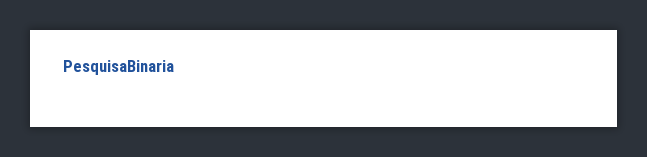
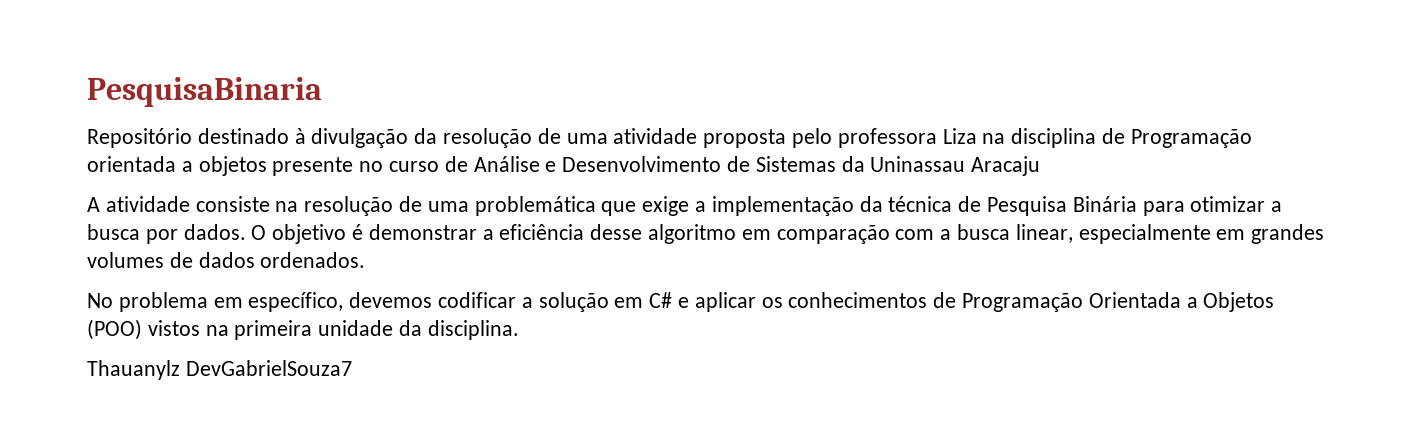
+ Repositório destinado à divulgação da resolução de uma atividade proposta pelo professora Liza na disciplina de Programação orientada a objetos presente no curso de Análise e Desenvolvimento de Sistemas da Uninassau Aracaju
+ A atividade consiste na resolução de uma problemática que exige a implementação da técnica de Pesquisa Binária para otimizar a busca por dados. O objetivo é demonstrar a eficiência desse algoritmo em comparação com a busca linear, especialmente em grandes volumes de dados ordenados.
+ No problema em específico, devemos codificar a solução em C# e aplicar os conhecimentos de Programação Orientada a Objetos (POO) vistos na primeira unidade da disciplina.
+ Thauanylz DevGabrielSouza7

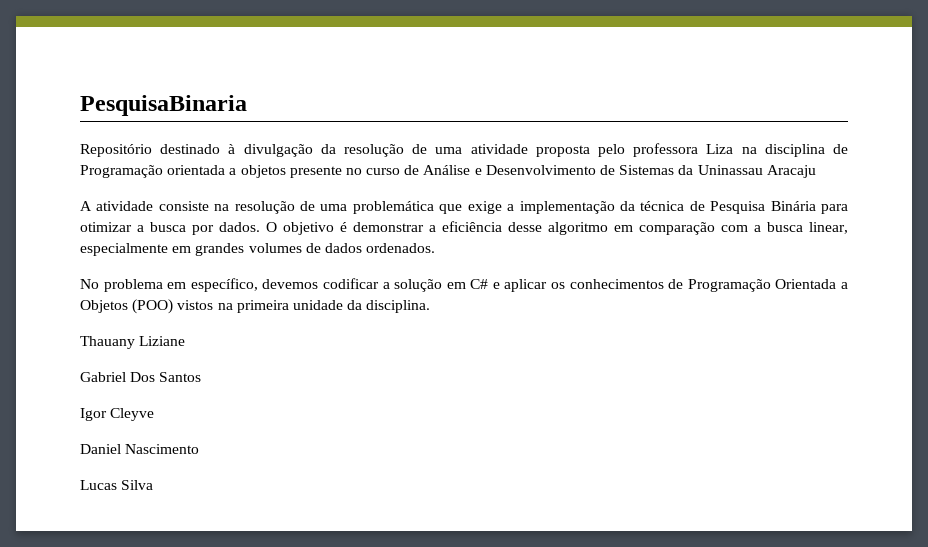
- Thauanylz DevGabrielSouza7
+ Thauany Liziane
+ Gabriel Dos Santos
+ Igor Cleyve
+ Daniel Nascimento
+ Lucas Silva

